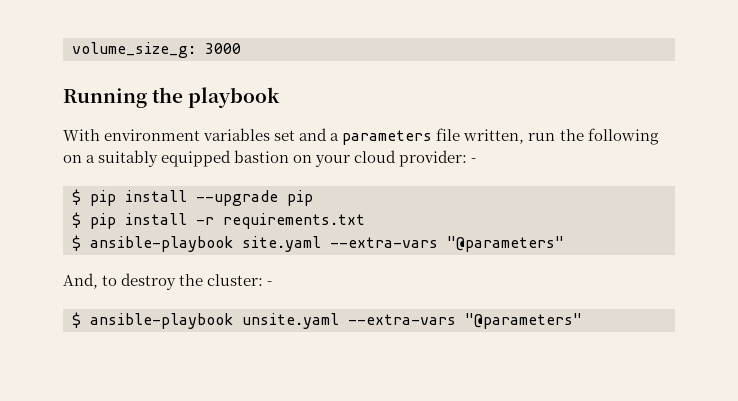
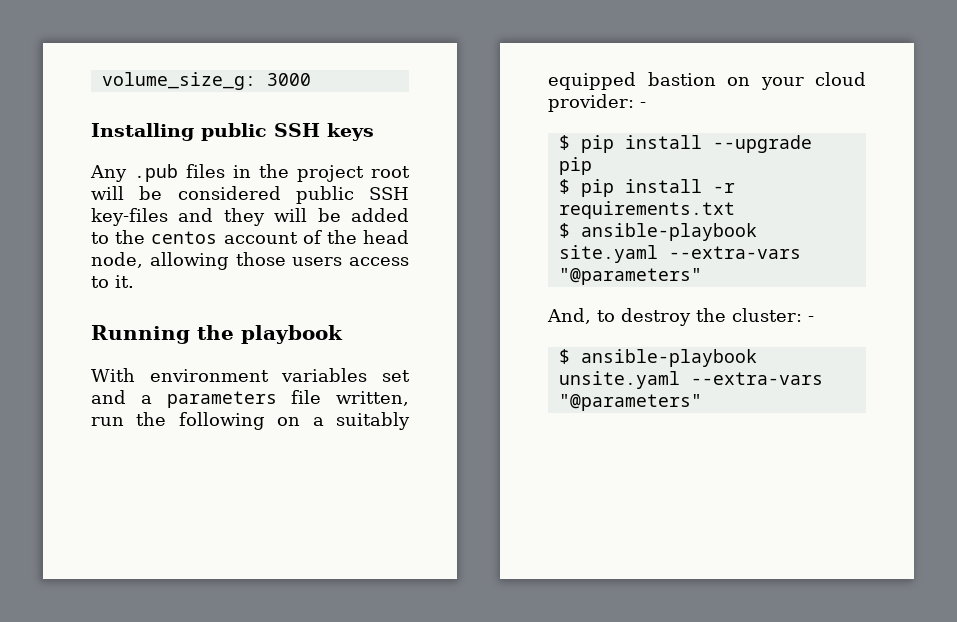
+ Installing public SSH keys
+ Any .pub files in the project root will be considered public SSH key-files and they will be added to the centos account of the head node, allowing those users access to it.

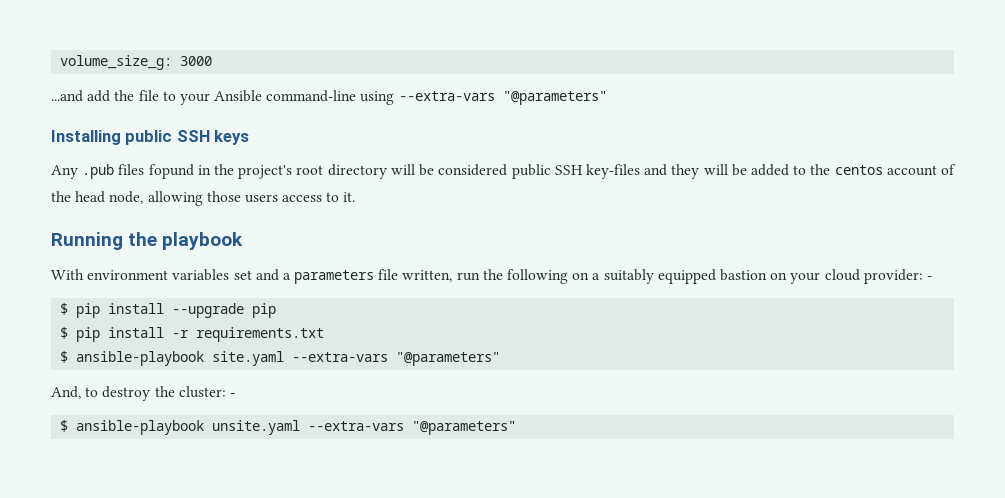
+ ...and add the file to your Ansible command-line using --extra-vars "@parameters"
- Any .pub files in the project root will be considered public SSH key-files and they will be added to the centos account of the head node, allowing those users access to it.
+ Any .pub files fopund in the project's root directory will be considered public SSH key-files and they will be added to the centos account of the head node, allowing those users access to it.

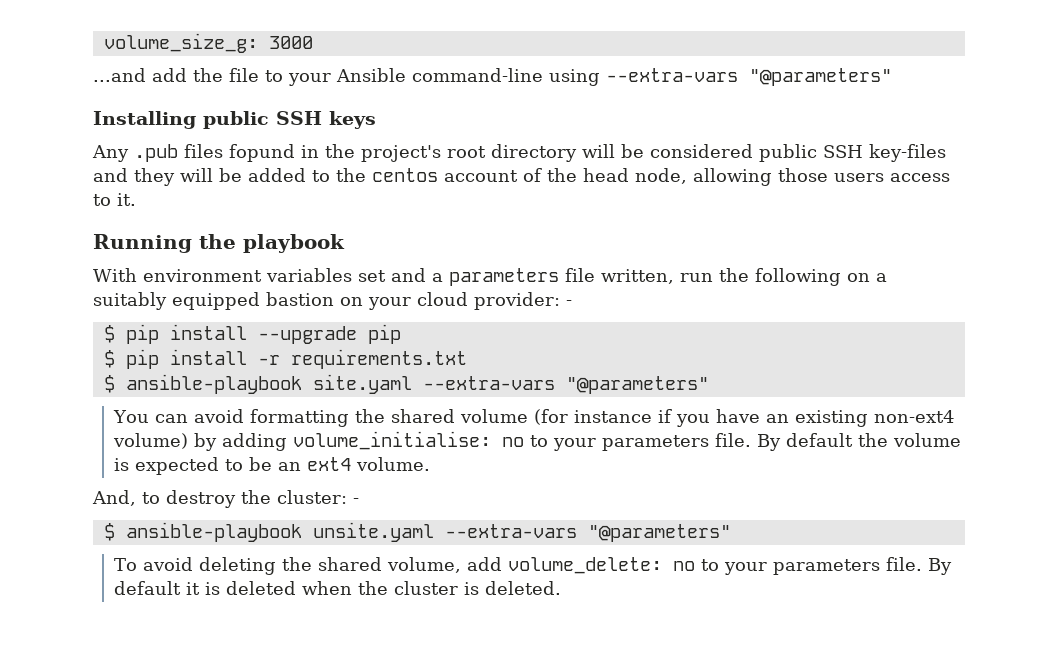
+ You can avoid formatting the shared volume (for instance if you have an existing non-ext4 volume) by adding volume_initialise: no to your parameters file. By default the volume is expected to be an ext4 volume.
+ To avoid deleting the shared volume, add volume_delete: no to your parameters file. By default it is deleted when the cluster is deleted.

